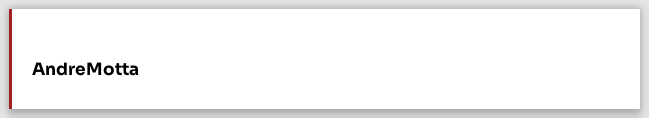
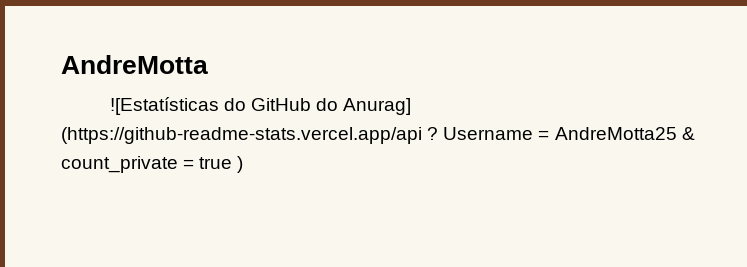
+ ![Estatísticas do GitHub do Anurag] (https://github-readme-stats.vercel.app/api ? Username = AndreMotta25 & count_private = true )

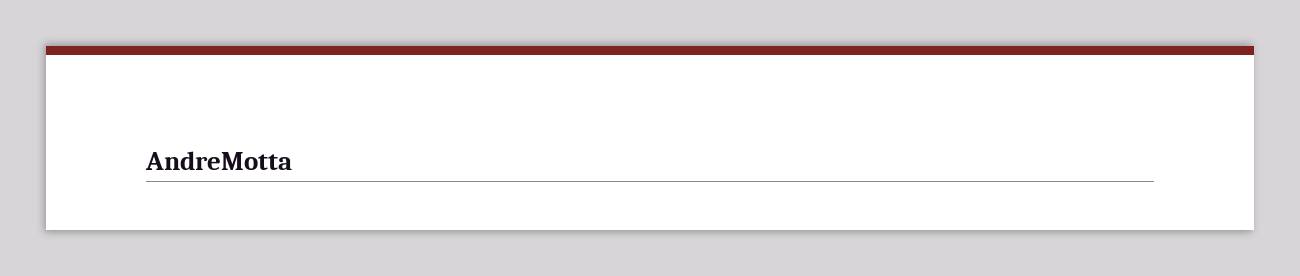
- ![Estatísticas do GitHub do Anurag] (https://github-readme-stats.vercel.app/api ? Username = AndreMotta25 & count_private = true )

